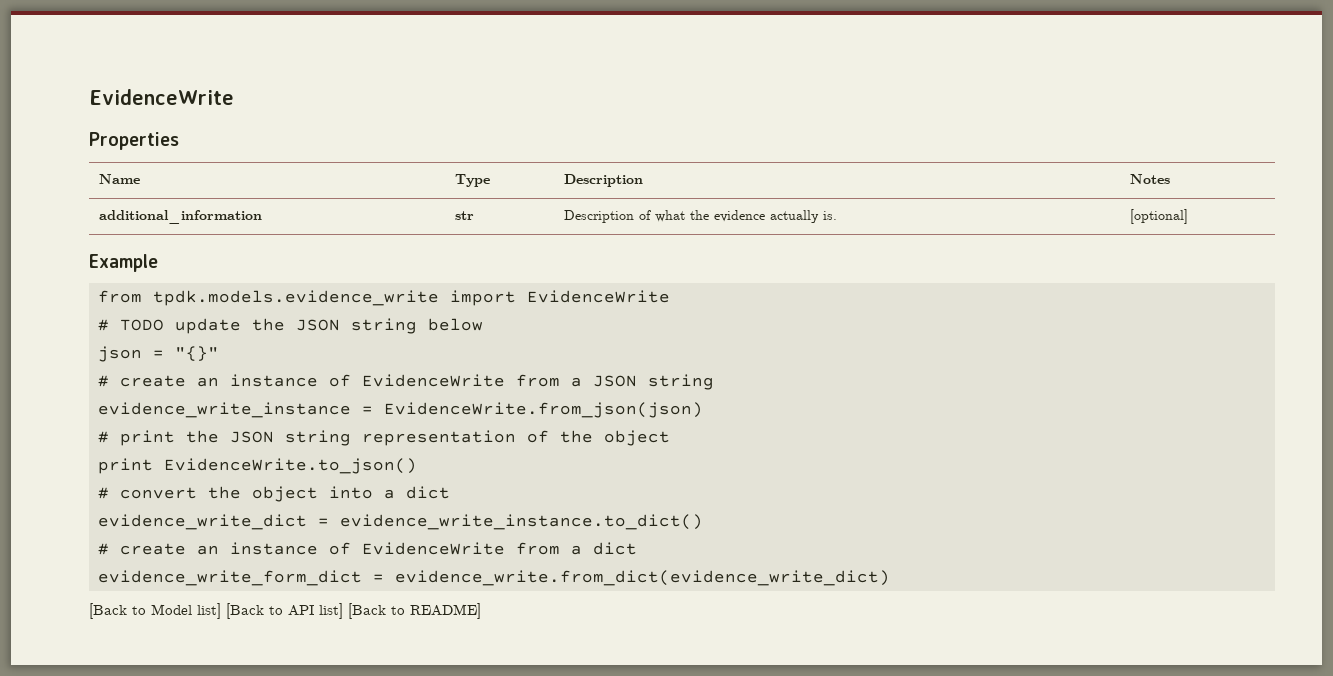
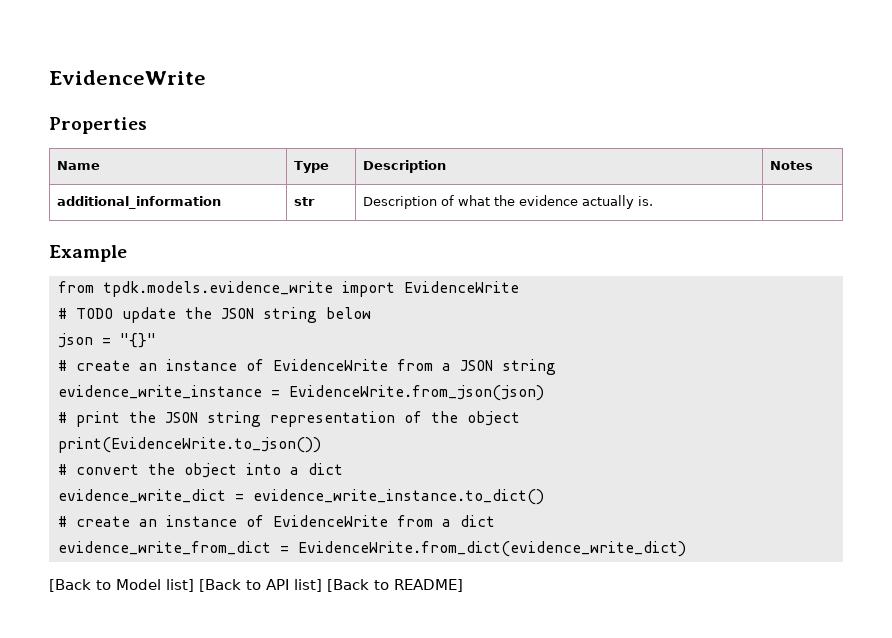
- additional_information | str | Description of what the evidence actually is. | [optional]
+ additional_information | str | Description of what the evidence actually is. |
- print EvidenceWrite.to_json()
+ print(EvidenceWrite.to_json())
- evidence_write_form_dict = evidence_write.from_dict(evidence_write_dict)
+ evidence_write_from_dict = EvidenceWrite.from_dict(evidence_write_dict)

